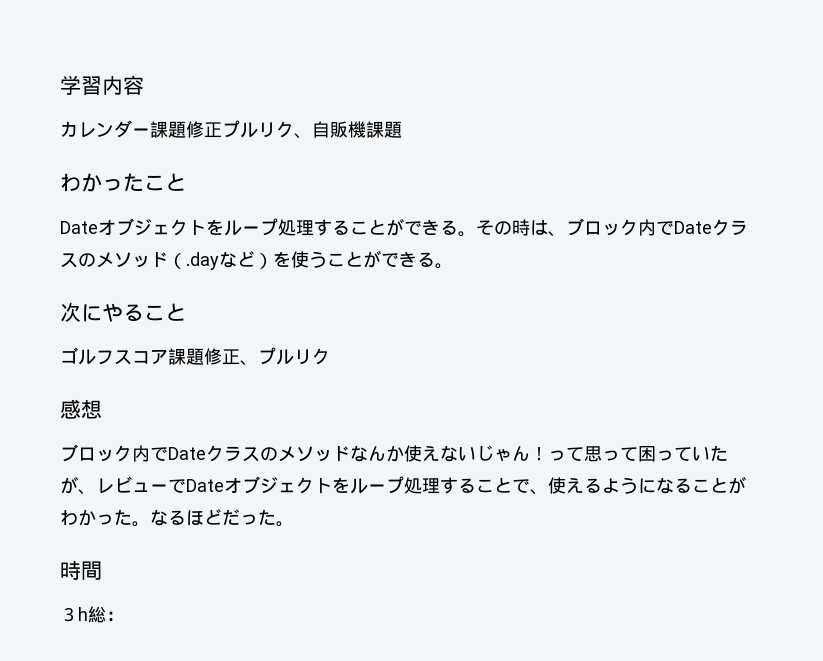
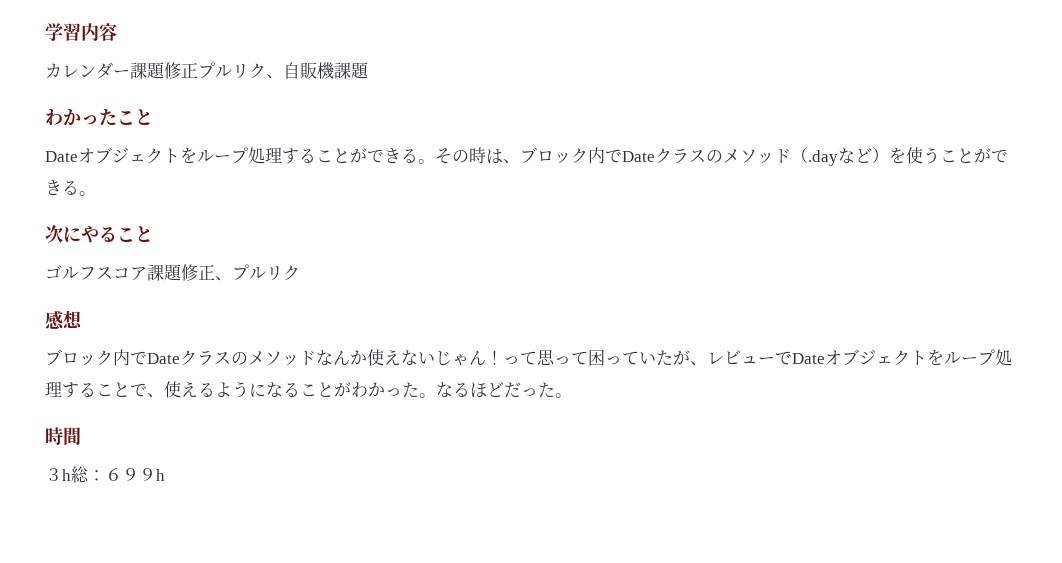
- ３h総：
+ ３h総：６９９h

